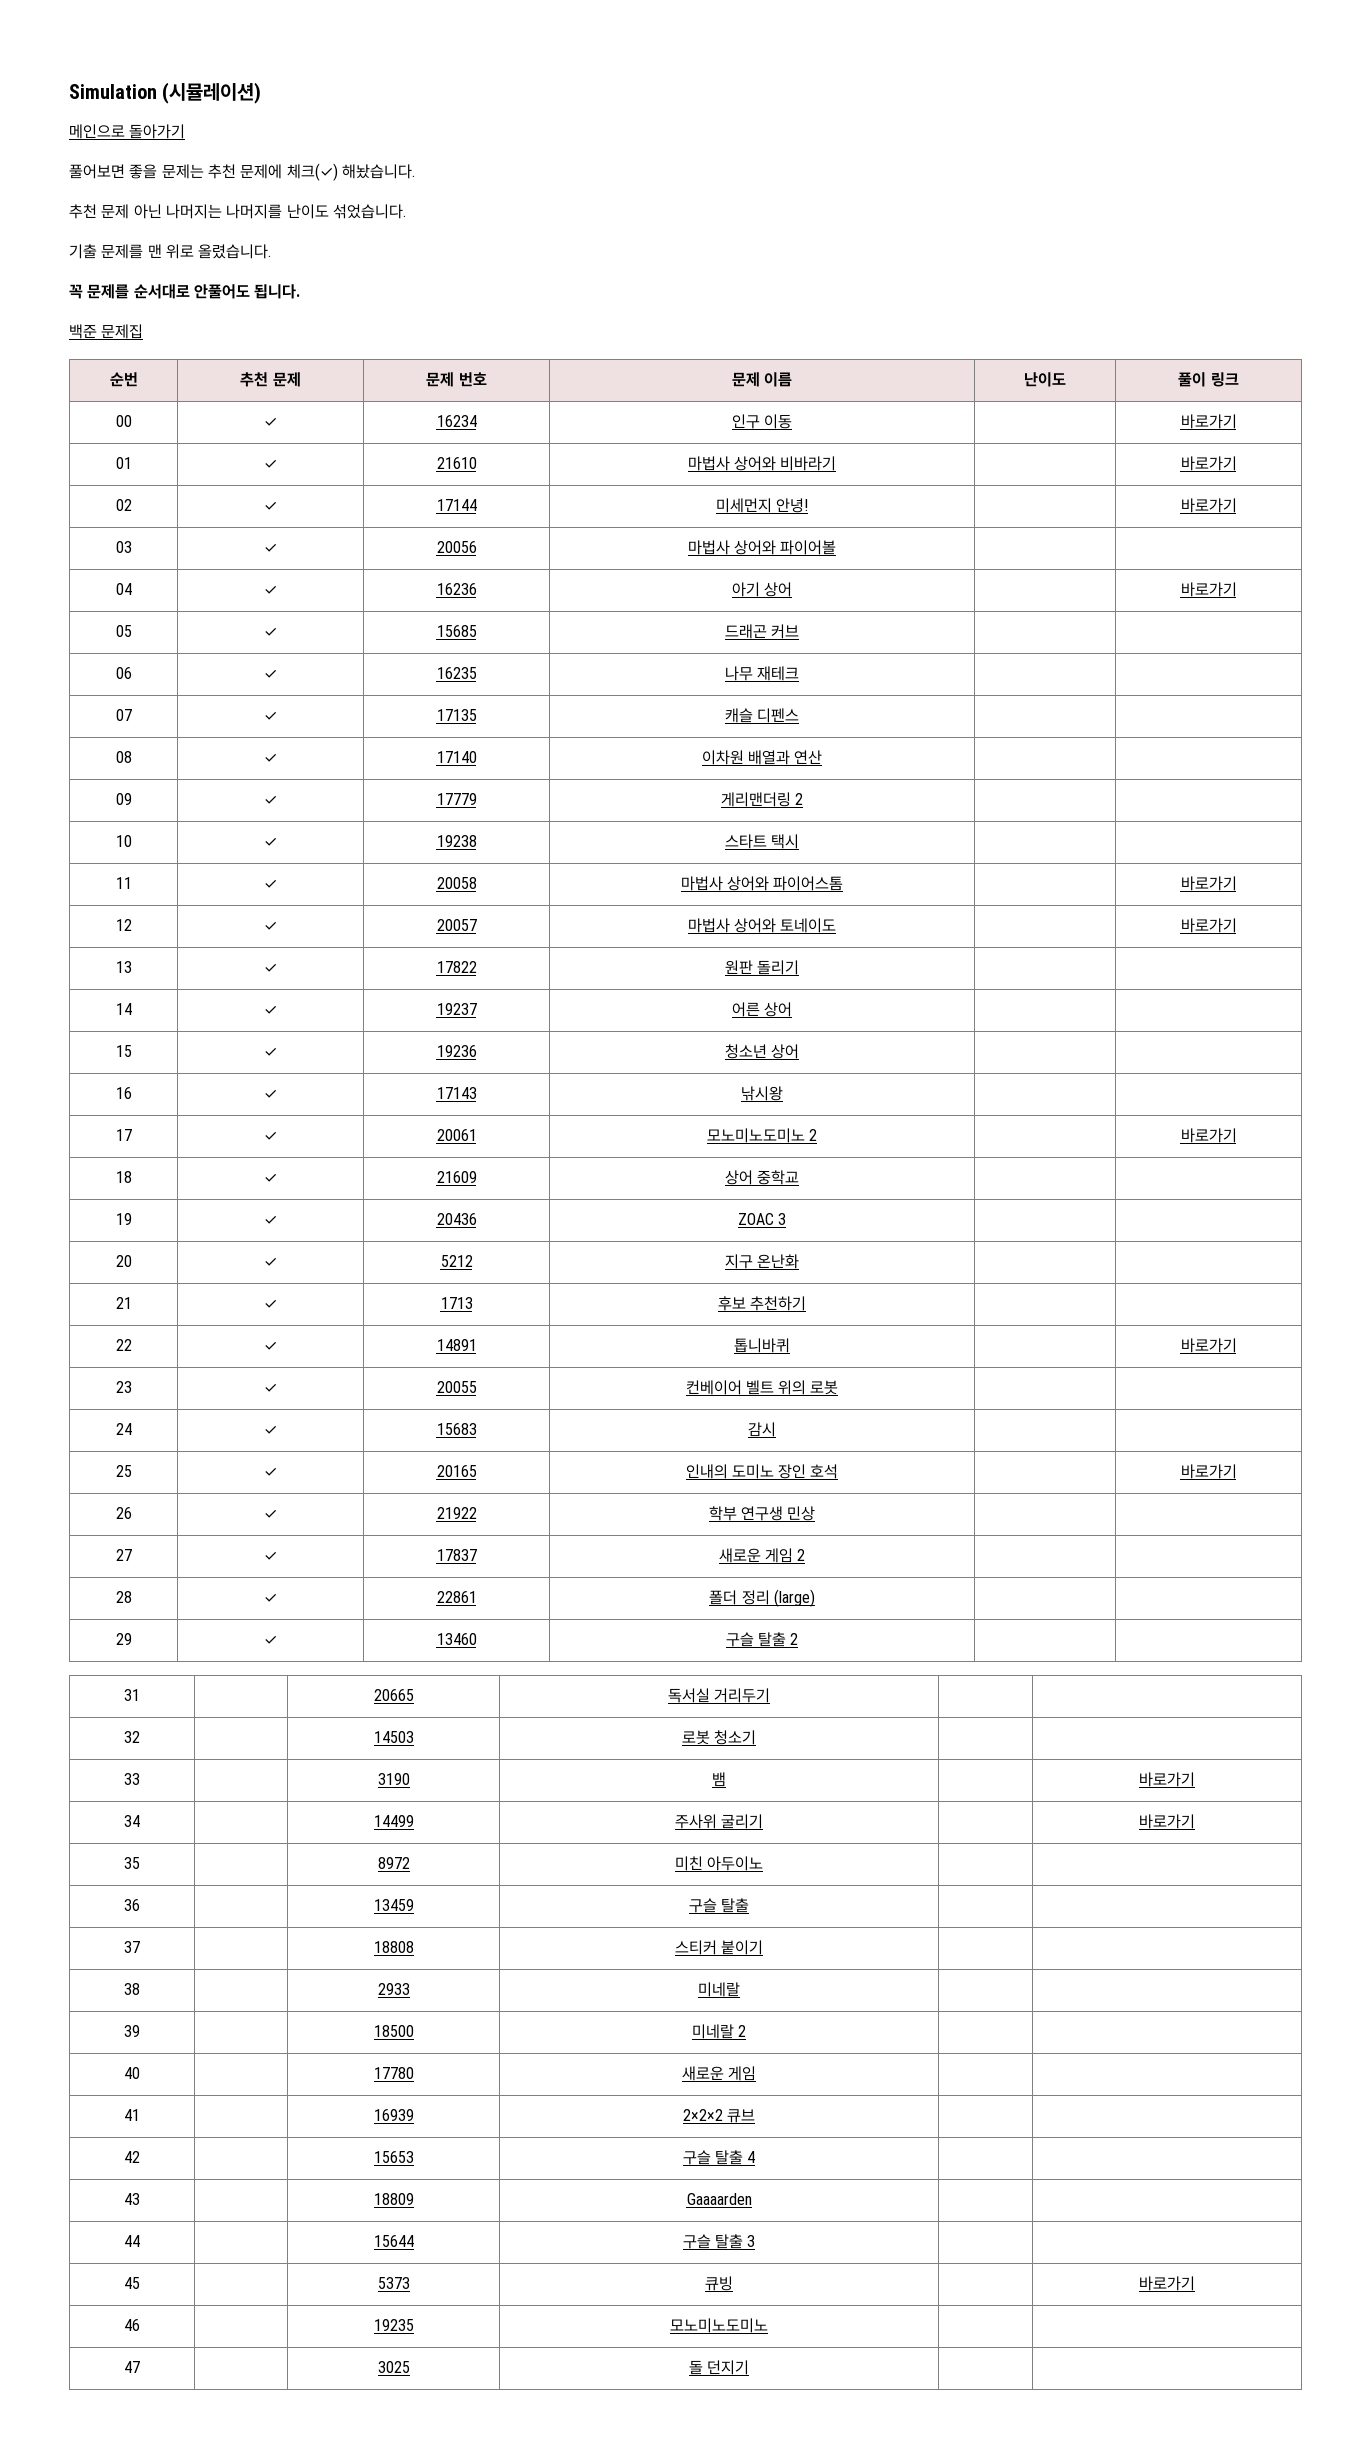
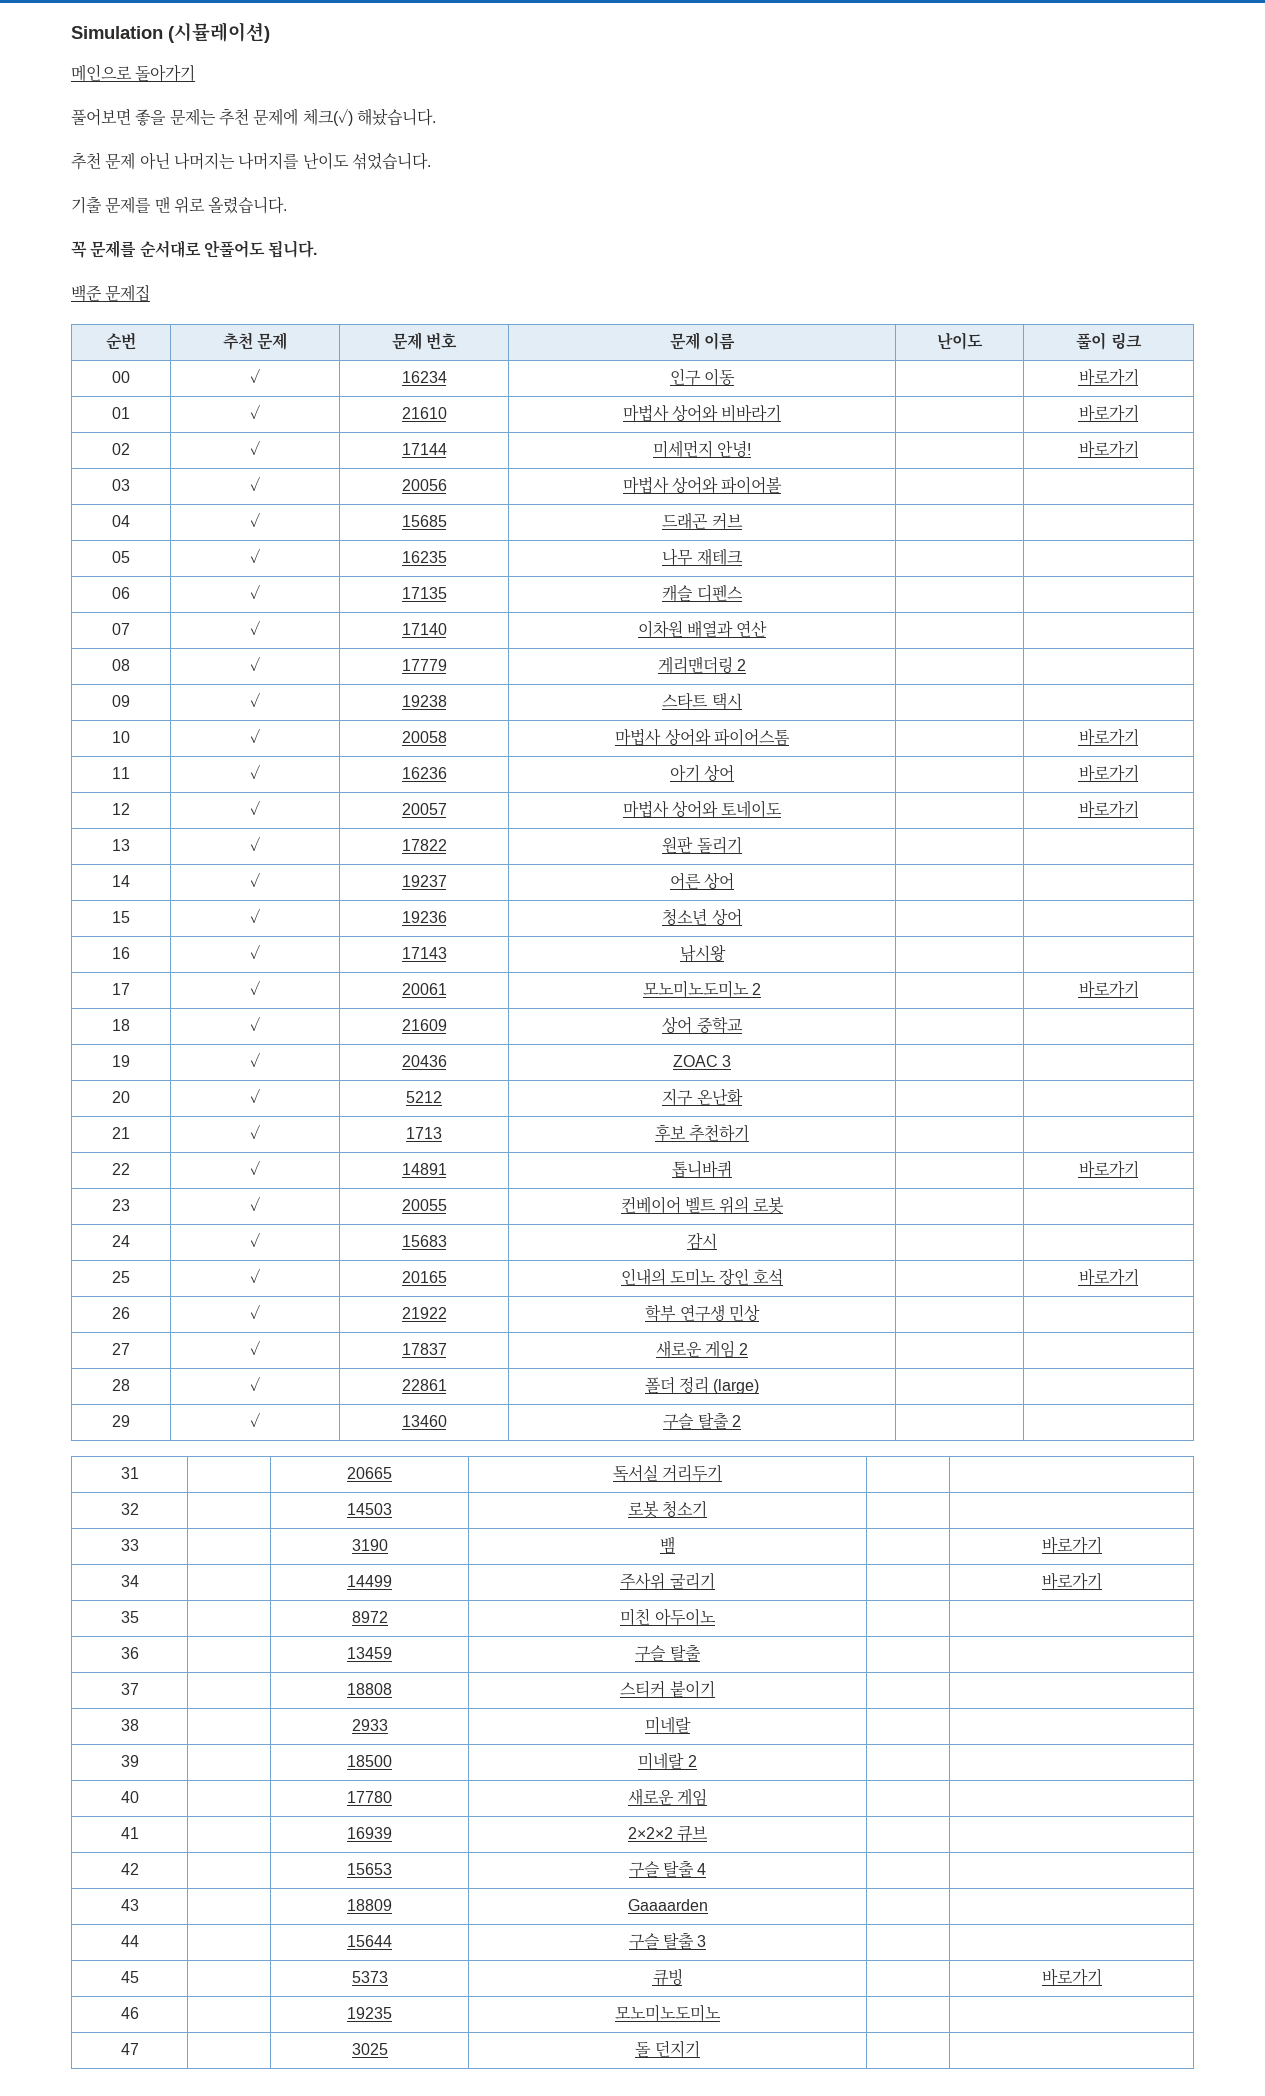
- 04 | ✓ | 16236 | 아기 상어 | | 바로가기
- 05 | ✓ | 15685 | 드래곤 커브 | |
+ 04 | ✓ | 15685 | 드래곤 커브 | |
- 06 | ✓ | 16235 | 나무 재테크 | |
+ 05 | ✓ | 16235 | 나무 재테크 | |
- 07 | ✓ | 17135 | 캐슬 디펜스 | |
+ 06 | ✓ | 17135 | 캐슬 디펜스 | |
- 08 | ✓ | 17140 | 이차원 배열과 연산 | |
+ 07 | ✓ | 17140 | 이차원 배열과 연산 | |
- 09 | ✓ | 17779 | 게리맨더링 2 | |
+ 08 | ✓ | 17779 | 게리맨더링 2 | |
- 10 | ✓ | 19238 | 스타트 택시 | |
+ 09 | ✓ | 19238 | 스타트 택시 | |
- 11 | ✓ | 20058 | 마법사 상어와 파이어스톰 | | 바로가기
+ 10 | ✓ | 20058 | 마법사 상어와 파이어스톰 | | 바로가기
+ 11 | ✓ | 16236 | 아기 상어 | | 바로가기

